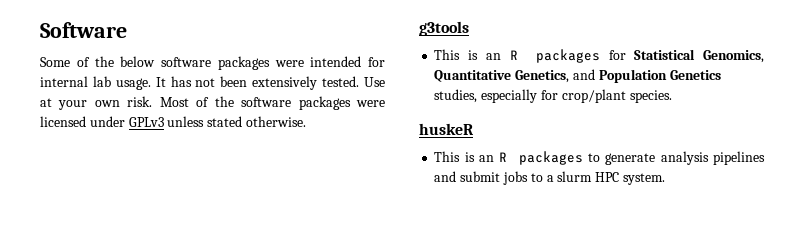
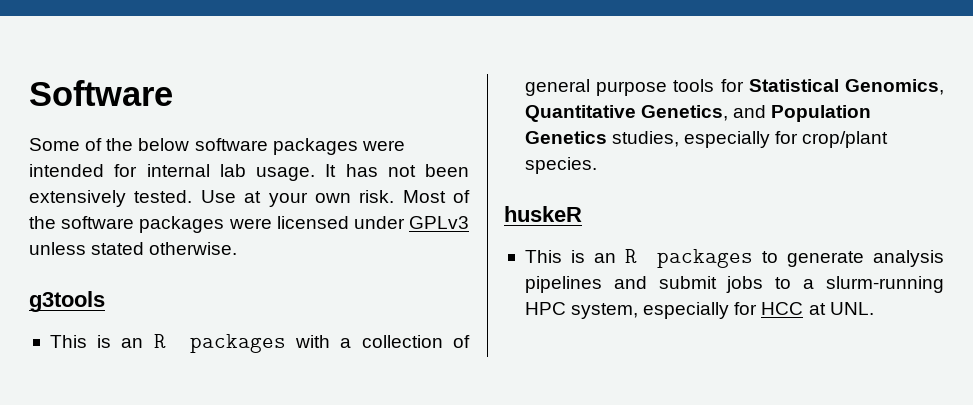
- This is an R packages for Statistical Genomics, Quantitative Genetics, and Population Genetics studies, especially for crop/plant species.
+ This is an R packages with a collection of general purpose tools for Statistical Genomics, Quantitative Genetics, and Population Genetics studies, especially for crop/plant species.
- This is an R packages to generate analysis pipelines and submit jobs to a slurm HPC system.
+ This is an R packages to generate analysis pipelines and submit jobs to a slurm-running HPC system, especially for HCC at UNL.

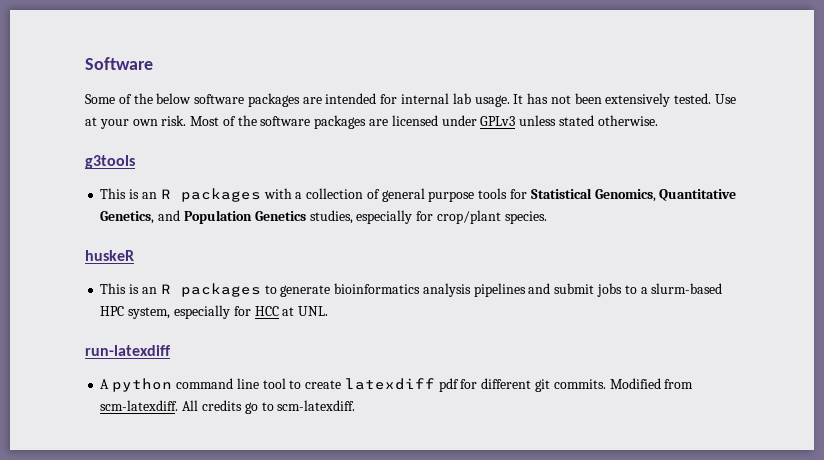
- Some of the below software packages were intended for internal lab usage.
+ Some of the below software packages are intended for internal lab usage.
- Most of the software packages were licensed under GPLv3 unless stated otherwise.
+ Most of the software packages are licensed under GPLv3 unless stated otherwise.
- This is an R packages to generate analysis pipelines and submit jobs to a slurm-running HPC system, especially for HCC at UNL.
+ This is an R packages to generate bioinformatics analysis pipelines and submit jobs to a slurm-based HPC system, especially for HCC at UNL.
+ run-latexdiff
+ A python command line tool to create latexdiff pdf for different git commits. Modified from scm-latexdiff. All credits go to scm-latexdiff.

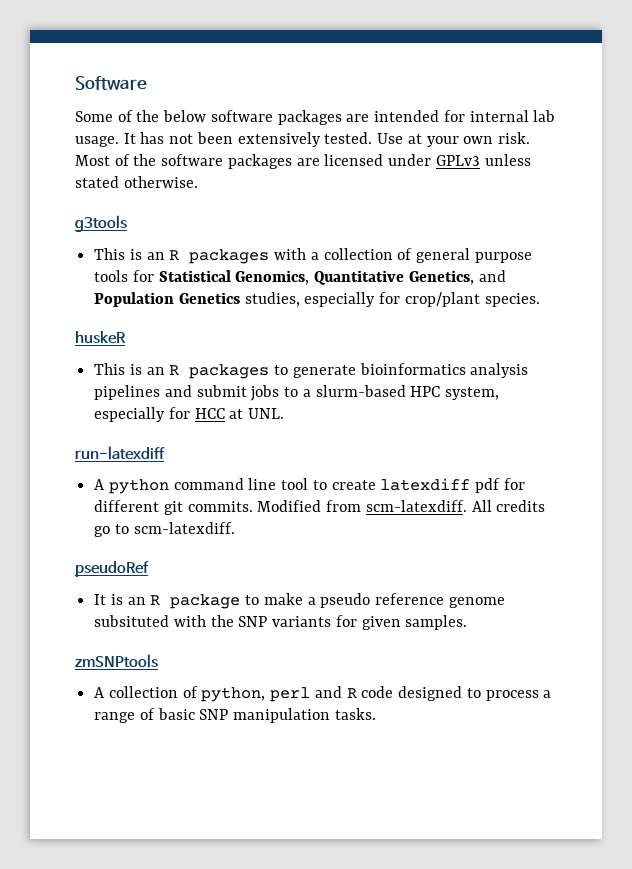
+ pseudoRef
+ It is an R package to make a pseudo reference genome subsituted with the SNP variants for given samples.
+ zmSNPtools
+ A collection of python, perl and R code designed to process a range of basic SNP manipulation tasks.

